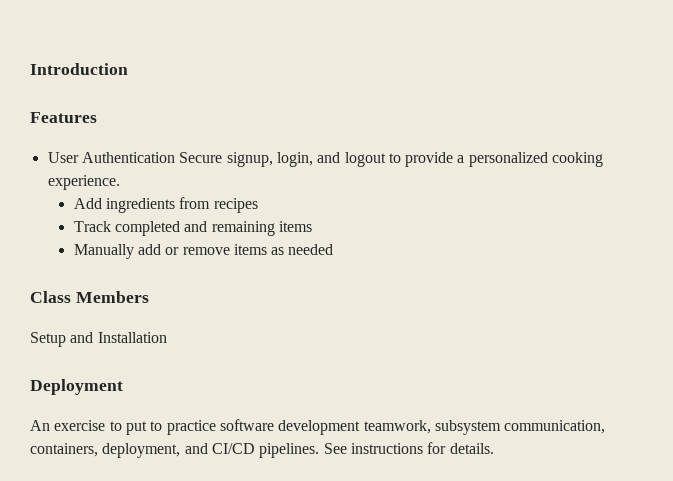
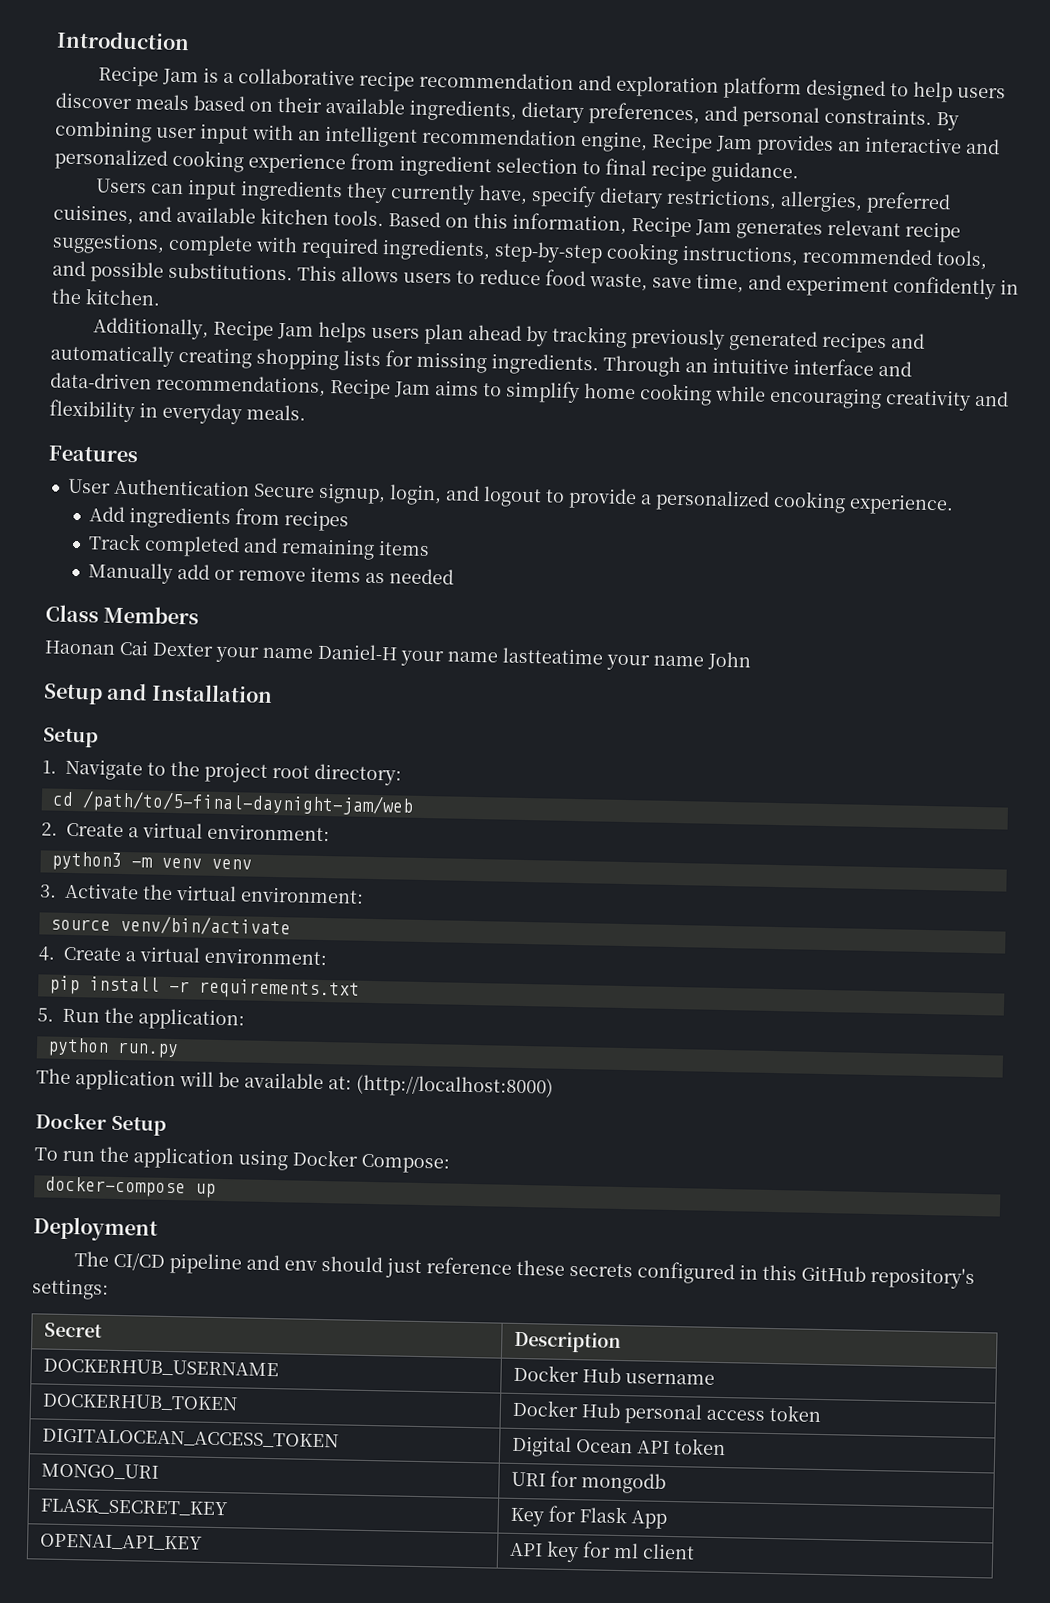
+ Recipe Jam is a collaborative recipe recommendation and exploration platform designed to help users discover meals based on their available ingredients, dietary preferences, and personal constraints. By combining user input with an intelligent recommendation engine, Recipe Jam provides an interactive and personalized cooking experience from ingredient selection to final recipe guidance.
+ Users can input ingredients they currently have, specify dietary restrictions, allergies, preferred cuisines, and available kitchen tools. Based on this information, Recipe Jam generates relevant recipe suggestions, complete with required ingredients, step-by-step cooking instructions, recommended tools, and possible substitutions. This allows users to reduce food waste, save time, and experiment confidently in the kitchen.
+ Additionally, Recipe Jam helps users plan ahead by tracking previously generated recipes and automatically creating shopping lists for missing ingredients. Through an intuitive interface and data-driven recommendations, Recipe Jam aims to simplify home cooking while encouraging creativity and flexibility in everyday meals.
+ Haonan Cai Dexter your name Daniel-H your name lastteatime your name John
  Setup and Installation
+ Setup
+ 1. Navigate to the project root directory:
+ cd /path/to/5-final-daynight-jam/web
+ 2. Create a virtual environment:
+ python3 -m venv venv
+ 3. Activate the virtual environment:
+ source venv/bin/activate
+ 4. Create a virtual environment:
+ pip install -r requirements.txt
+ 5. Run the application:
+ python run.py
+ The application will be available at: (http://localhost:8000)
+ Docker Setup
+ To run the application using Docker Compose:
+ docker-compose up
  Deployment
- An exercise to put to practice software development teamwork, subsystem communication, containers, deployment, and CI/CD pipelines. See instructions for details.
+ The CI/CD pipeline and env should just reference these secrets configured in this GitHub repository's settings:
+ Secret | Description
+ DOCKERHUB_USERNAME | Docker Hub username
+ DOCKERHUB_TOKEN | Docker Hub personal access token
+ DIGITALOCEAN_ACCESS_TOKEN | Digital Ocean API token
+ MONGO_URI | URI for mongodb
+ FLASK_SECRET_KEY | Key for Flask App
+ OPENAI_API_KEY | API key for ml client

